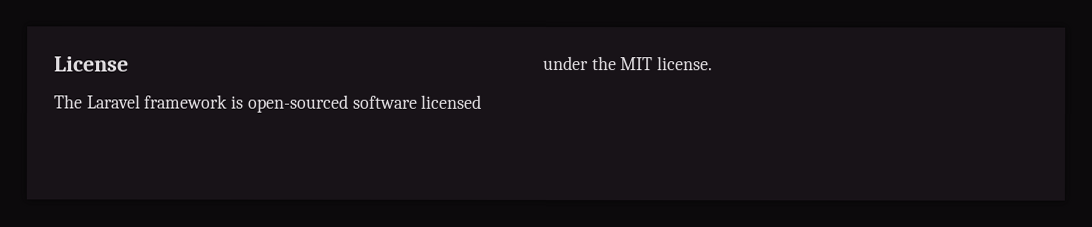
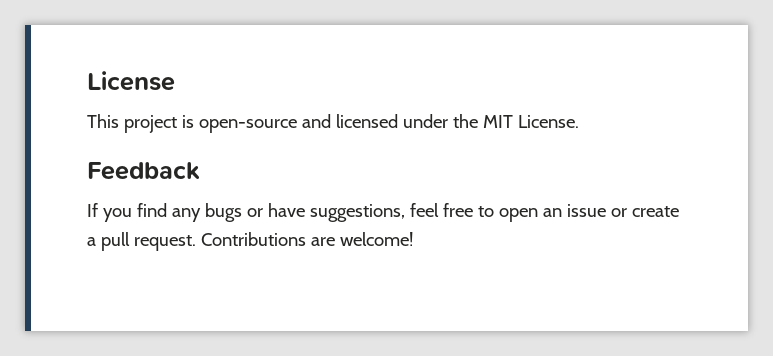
- The Laravel framework is open-sourced software licensed under the MIT license.
+ This project is open-source and licensed under the MIT License.
+ Feedback
+ If you find any bugs or have suggestions, feel free to open an issue or create a pull request. Contributions are welcome!

